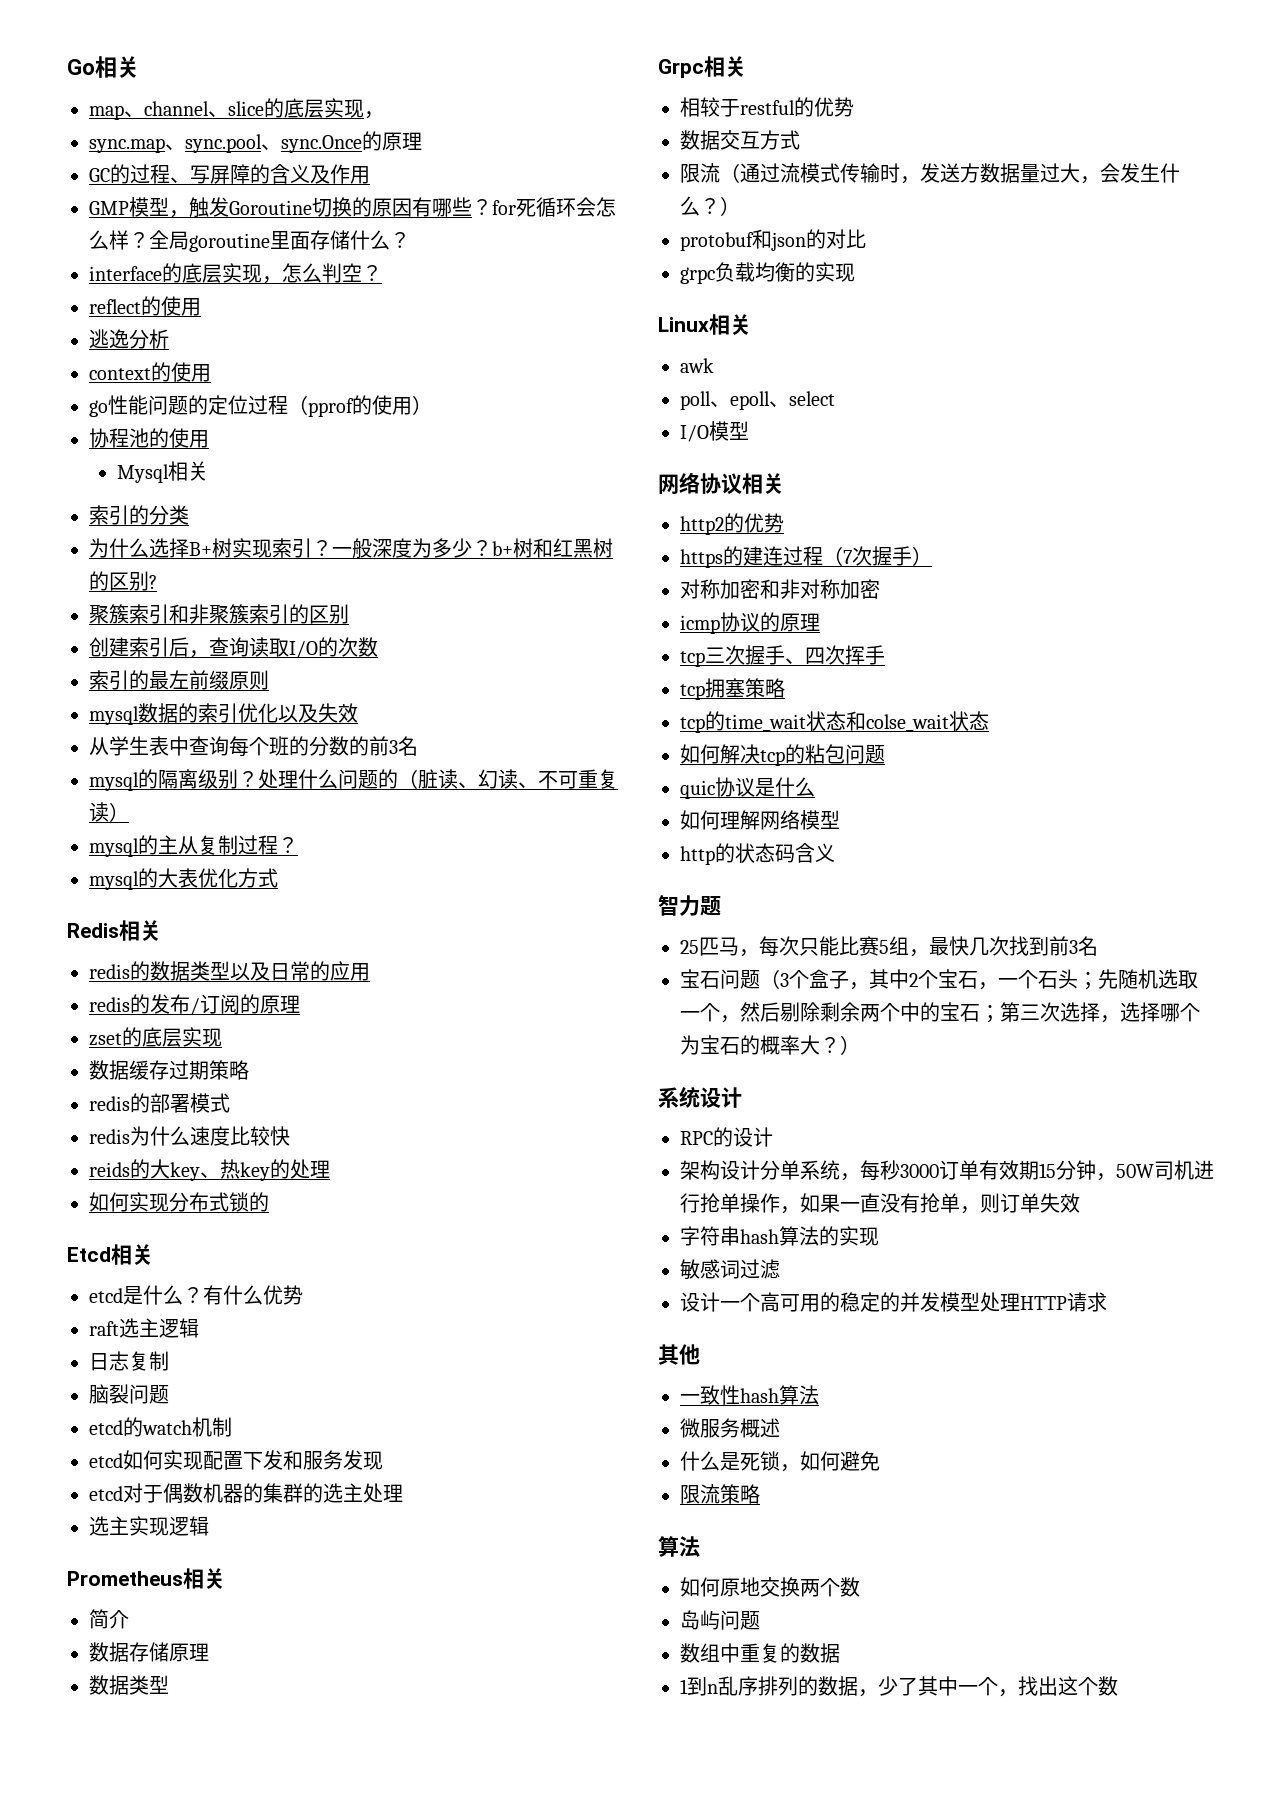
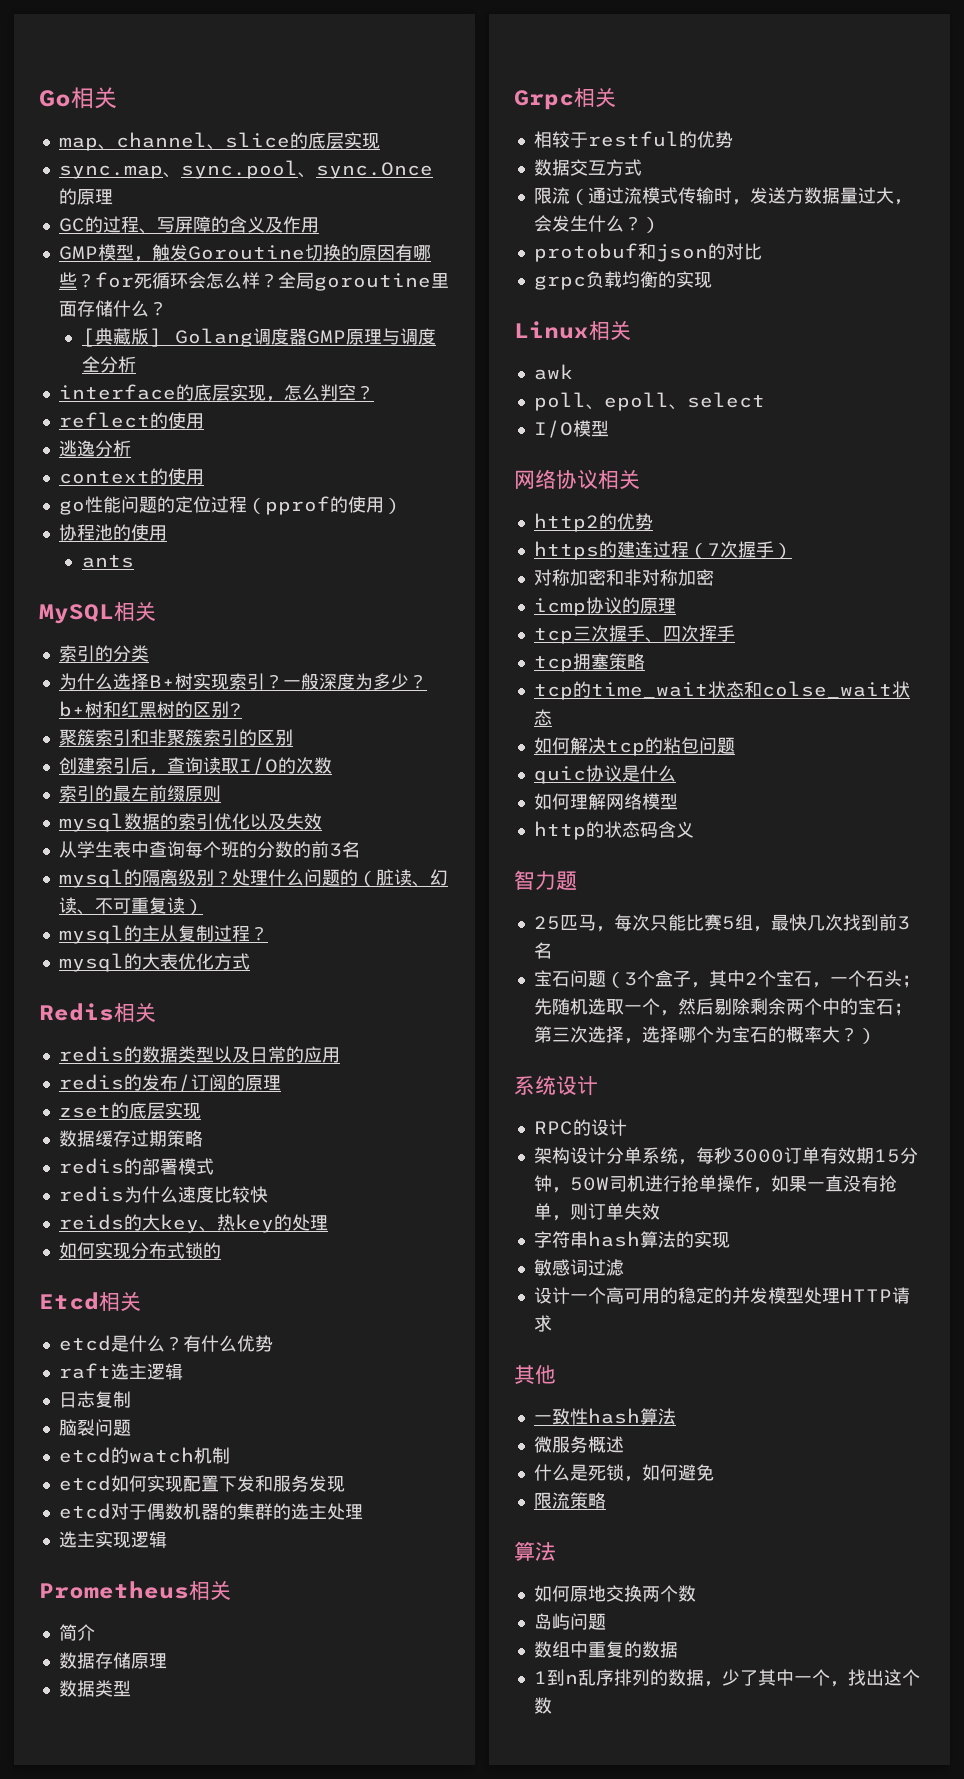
- map、channel、slice的底层实现，
+ map、channel、slice的底层实现
+ [典藏版] Golang调度器GMP原理与调度全分析
- Mysql相关
+ ants
+ MySQL相关

